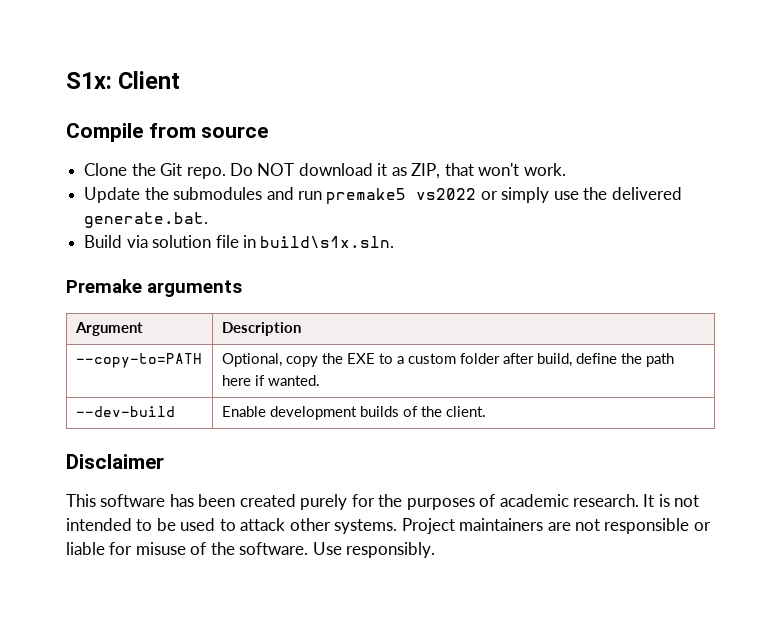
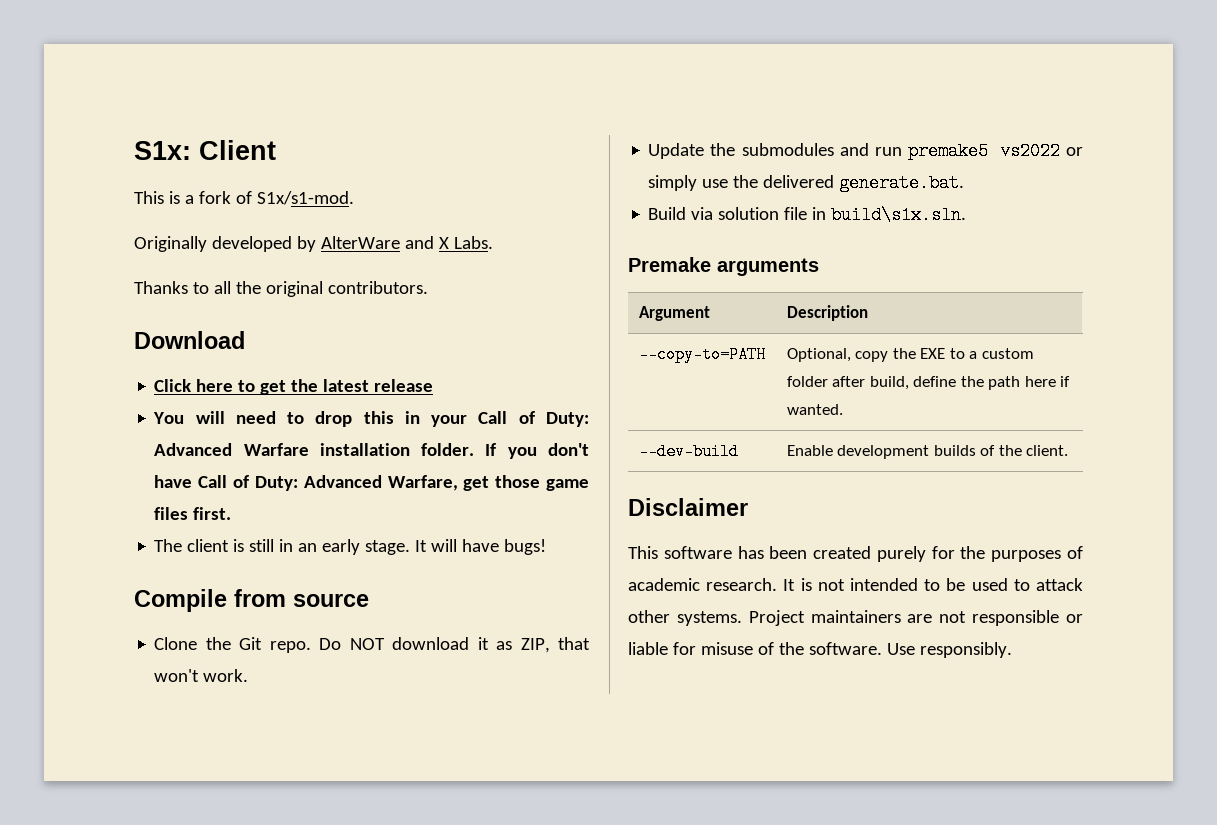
+ This is a fork of S1x/s1-mod.
+ Originally developed by AlterWare and X Labs.
+ Thanks to all the original contributors.
+ Download
+ Click here to get the latest release
+ You will need to drop this in your Call of Duty: Advanced Warfare installation folder. If you don't have Call of Duty: Advanced Warfare, get those game files first.
+ The client is still in an early stage. It will have bugs!

